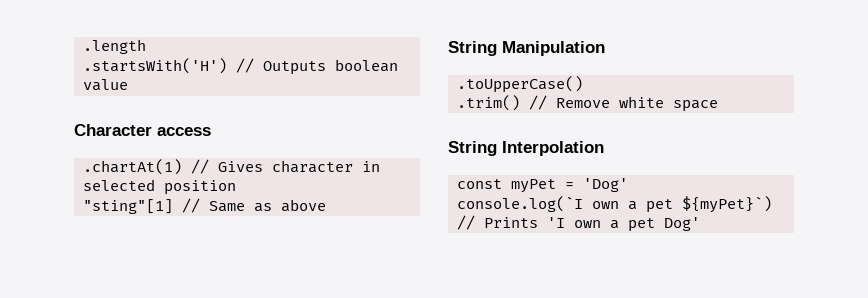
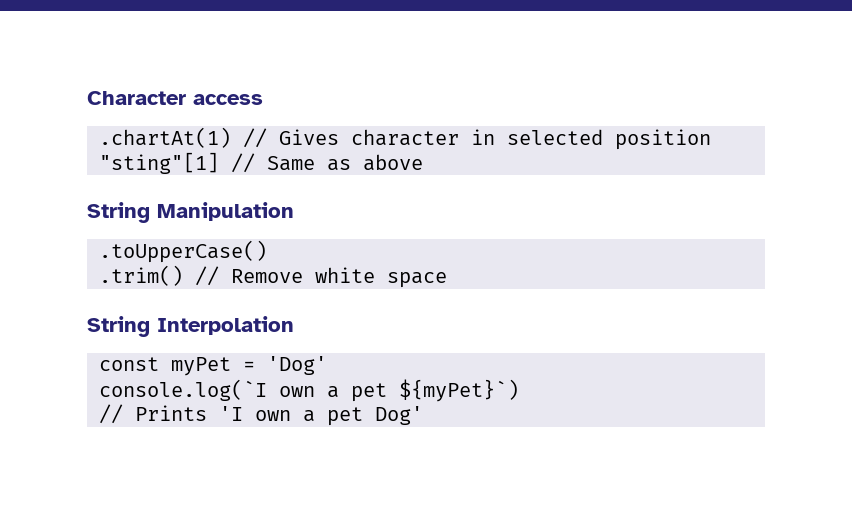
- .length
- .startsWith('H') // Outputs boolean value

